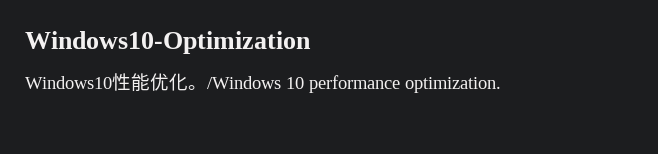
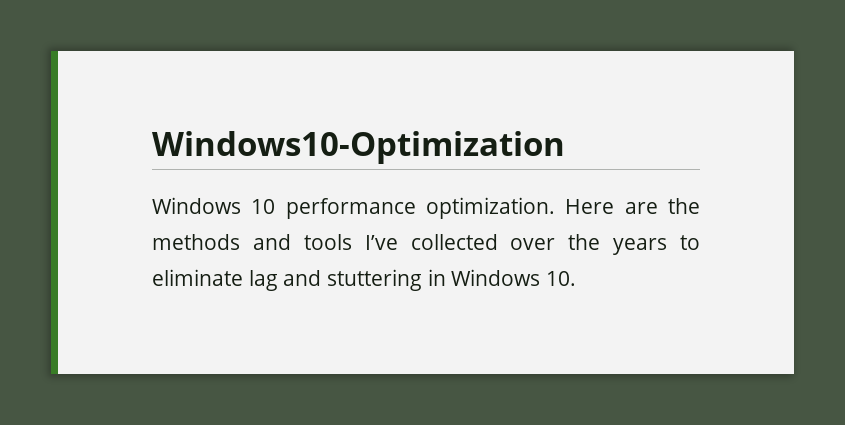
- Windows10性能优化。/Windows 10 performance optimization.
+ Windows 10 performance optimization. Here are the methods and tools I’ve collected over the years to eliminate lag and stuttering in Windows 10.

